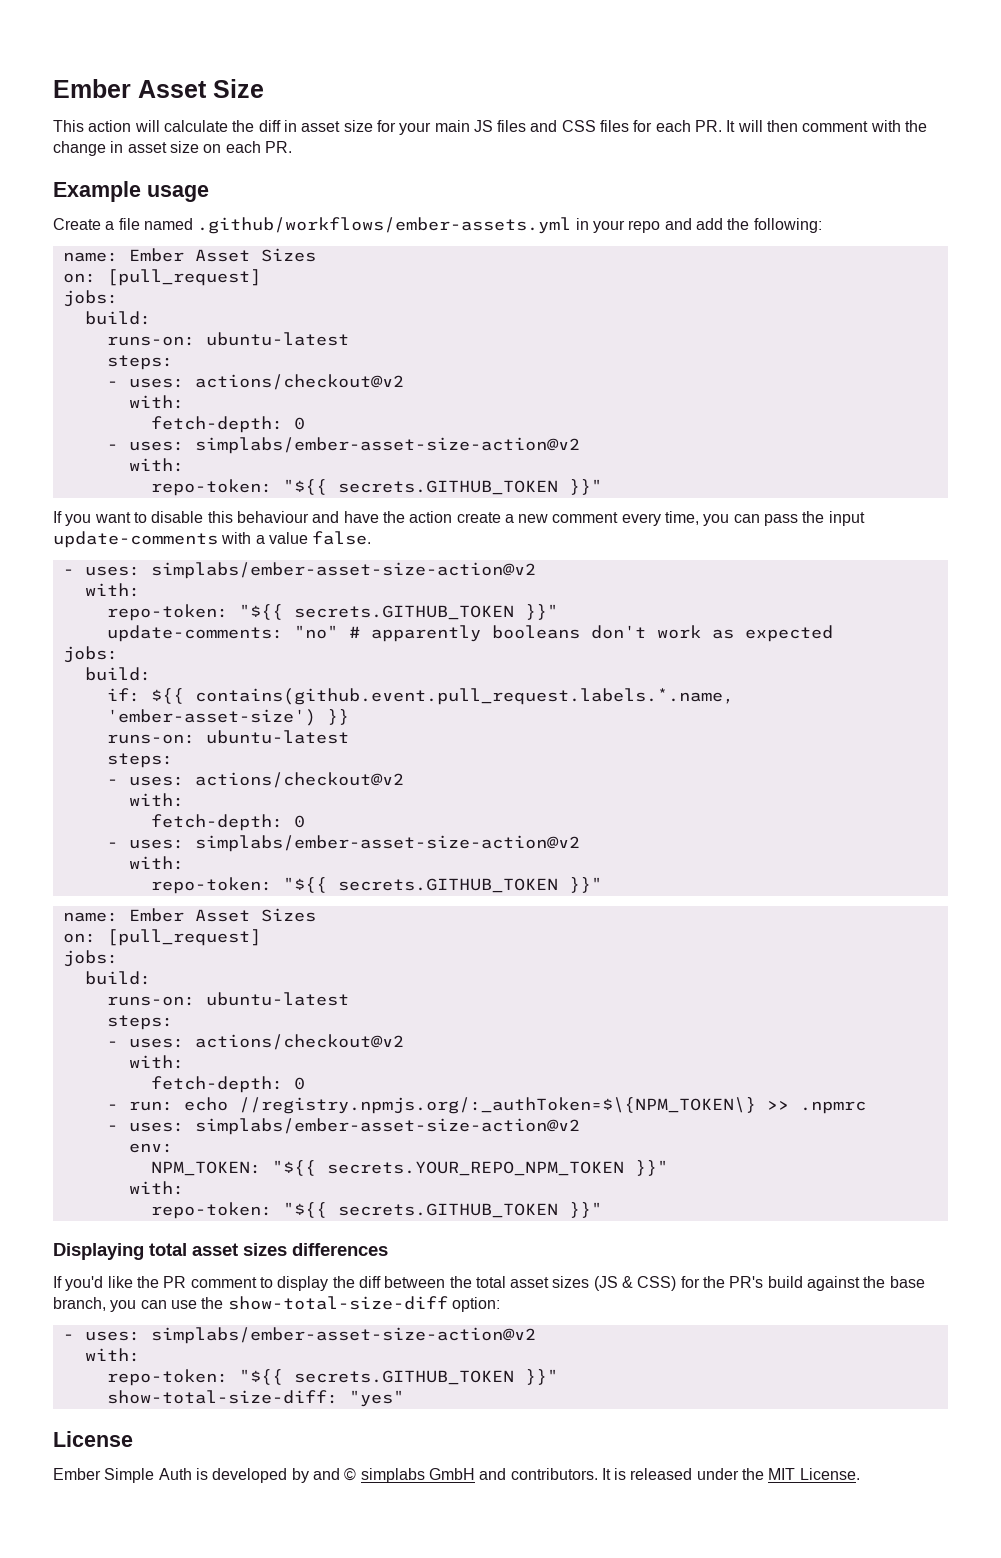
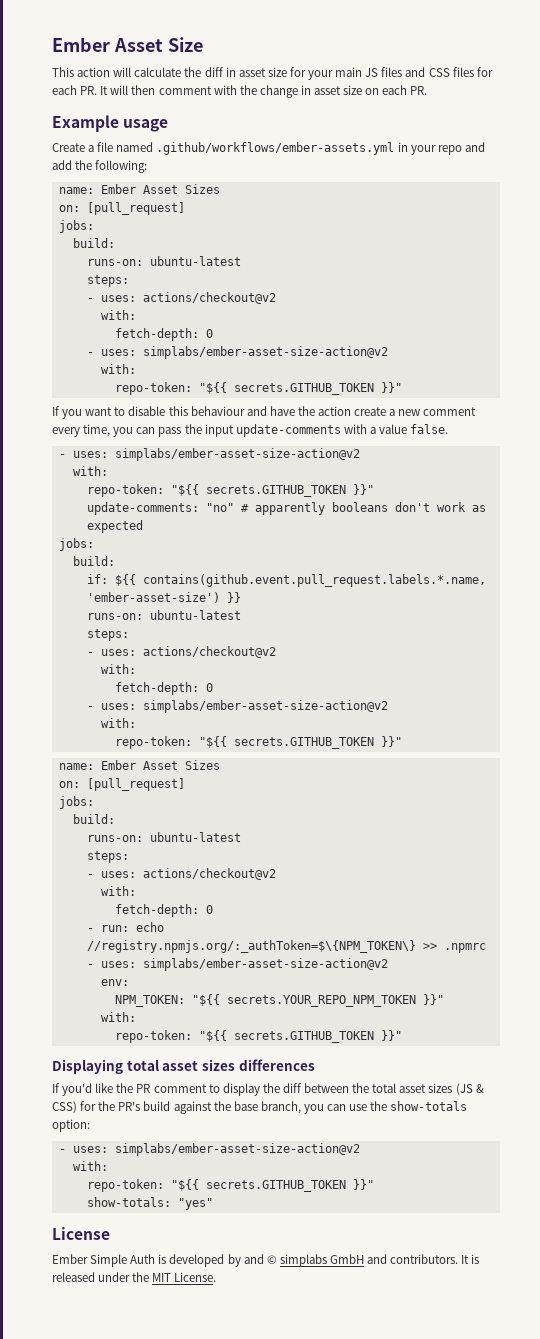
- If you'd like the PR comment to display the diff between the total asset sizes (JS & CSS) for the PR's build against the base branch, you can use the show-total-size-diff option:
+ If you'd like the PR comment to display the diff between the total asset sizes (JS & CSS) for the PR's build against the base branch, you can use the show-totals option:
- show-total-size-diff: "yes"
+ show-totals: "yes"

